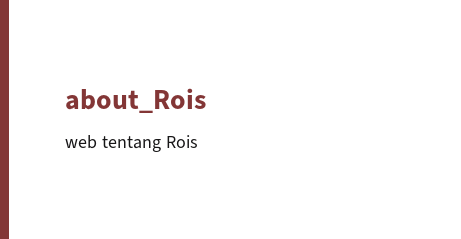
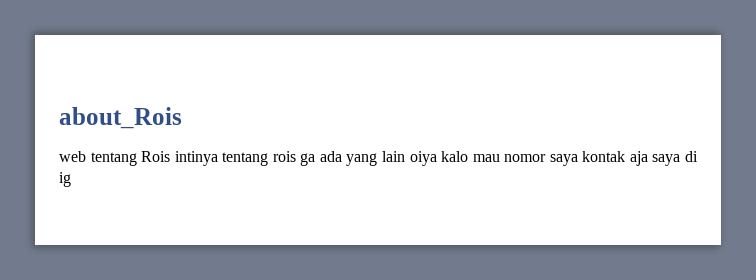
- web tentang Rois
+ web tentang Rois intinya tentang rois ga ada yang lain oiya kalo mau nomor saya kontak aja saya di ig

